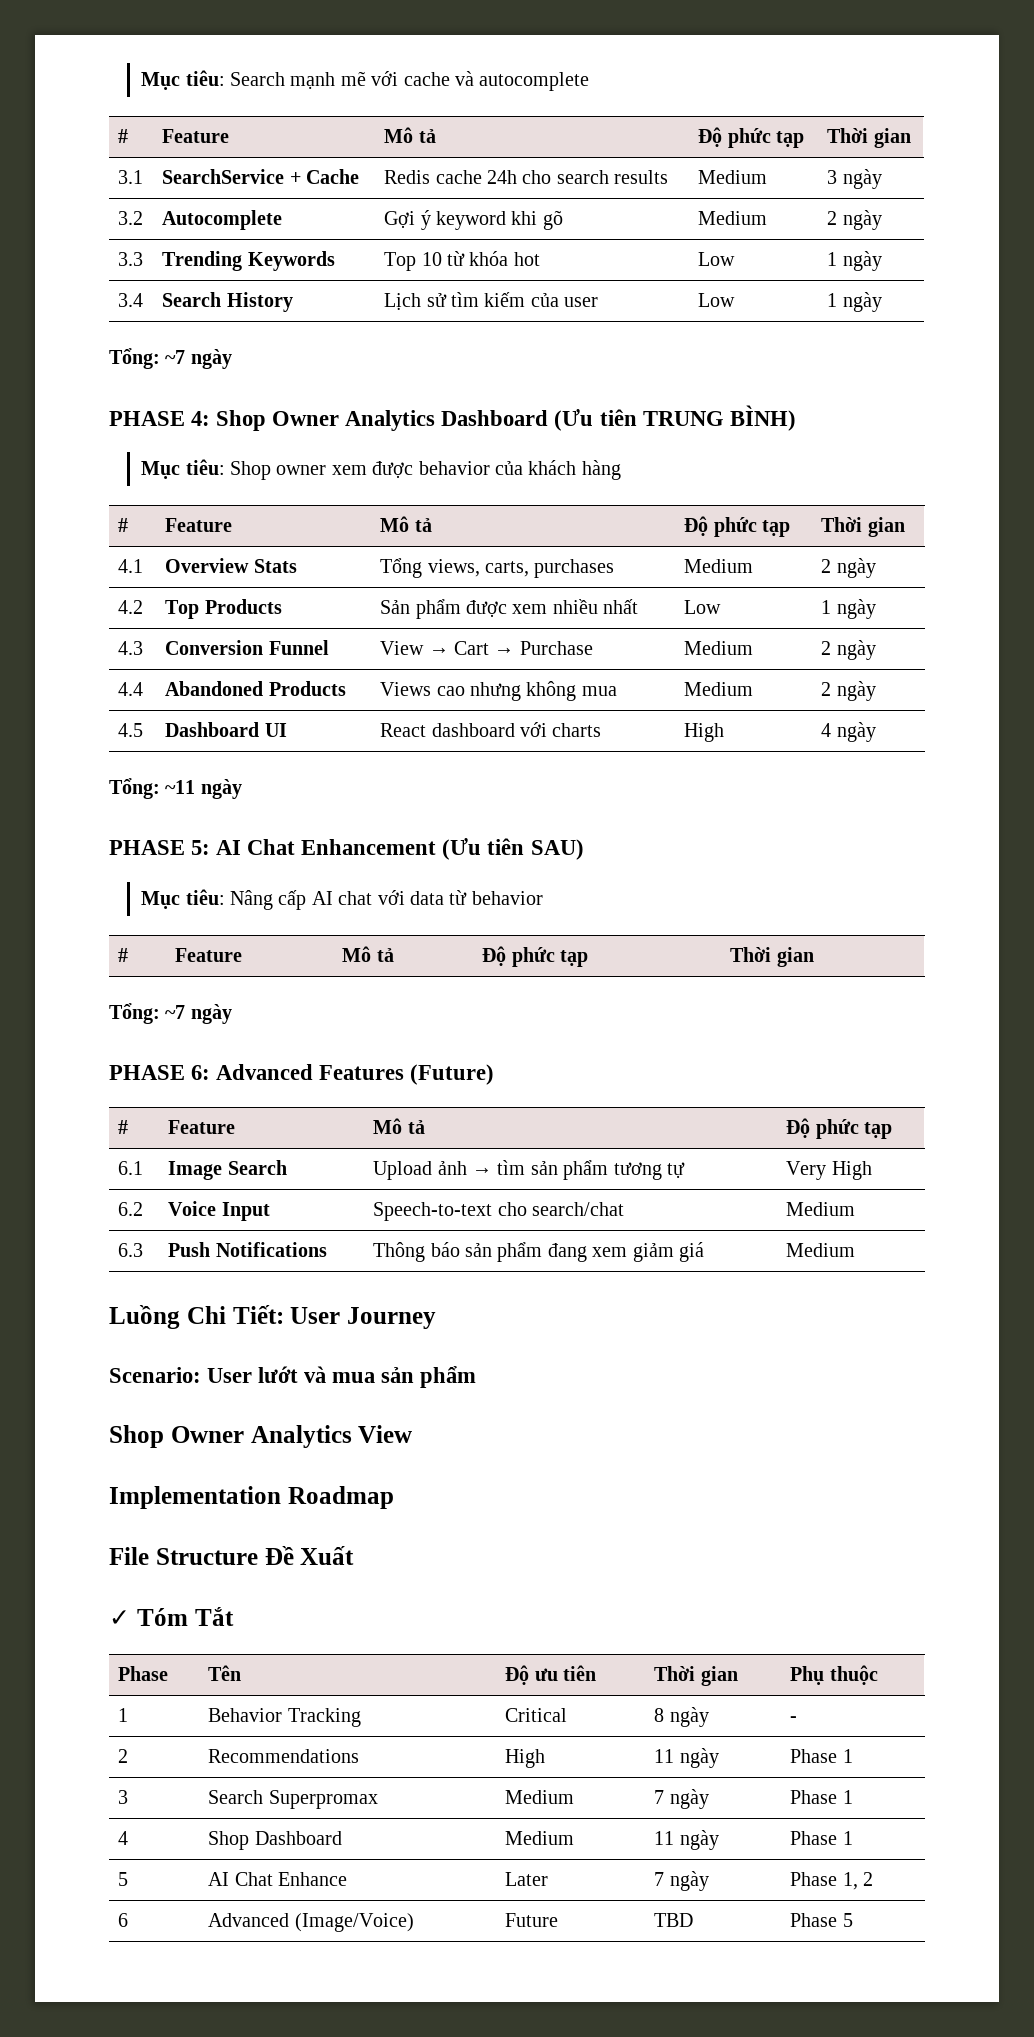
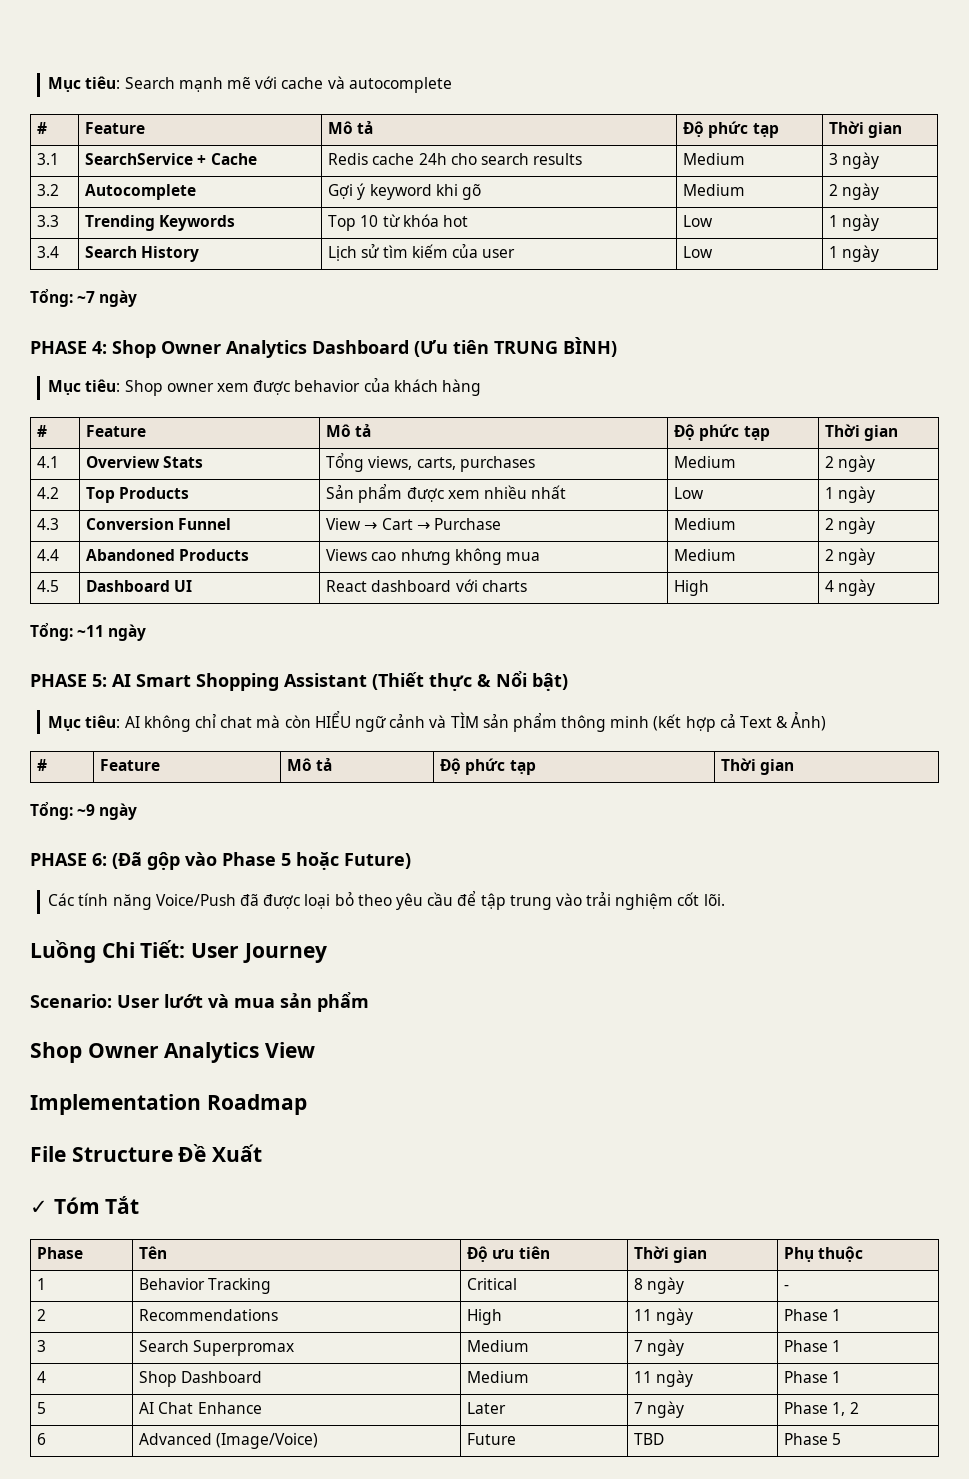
- PHASE 5: AI Chat Enhancement (Ưu tiên SAU)
- Mục tiêu: Nâng cấp AI chat với data từ behavior
+ PHASE 5: AI Smart Shopping Assistant (Thiết thực & Nổi bật)
+ Mục tiêu: AI không chỉ chat mà còn HIỂU ngữ cảnh và TÌM sản phẩm thông minh (kết hợp cả Text & Ảnh)
  # | Feature | Mô tả | Độ phức tạp | Thời gian
- Tổng: ~7 ngày
+ Tổng: ~9 ngày
- PHASE 6: Advanced Features (Future)
- # | Feature | Mô tả | Độ phức tạp
- 6.1 | Image Search | Upload ảnh → tìm sản phẩm tương tự | Very High
- 6.2 | Voice Input | Speech-to-text cho search/chat | Medium
- 6.3 | Push Notifications | Thông báo sản phẩm đang xem giảm giá | Medium
+ PHASE 6: (Đã gộp vào Phase 5 hoặc Future)
+ Các tính năng Voice/Push đã được loại bỏ theo yêu cầu để tập trung vào trải nghiệm cốt lõi.

